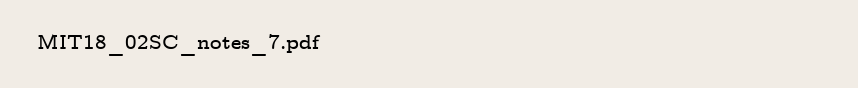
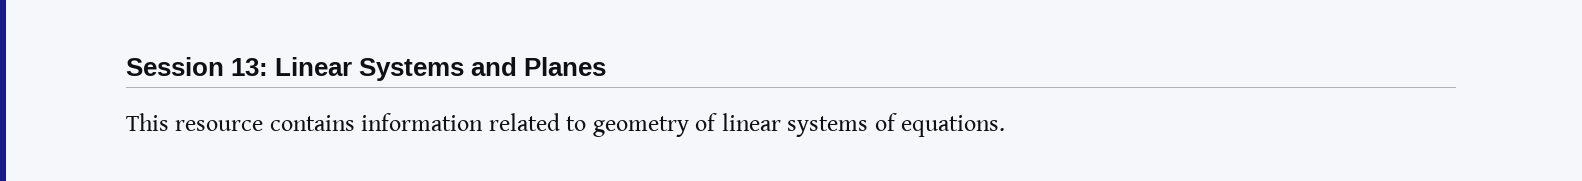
- MIT18_02SC_notes_7.pdf
+ Session 13: Linear Systems and Planes
+ This resource contains information related to geometry of linear systems of equations.

